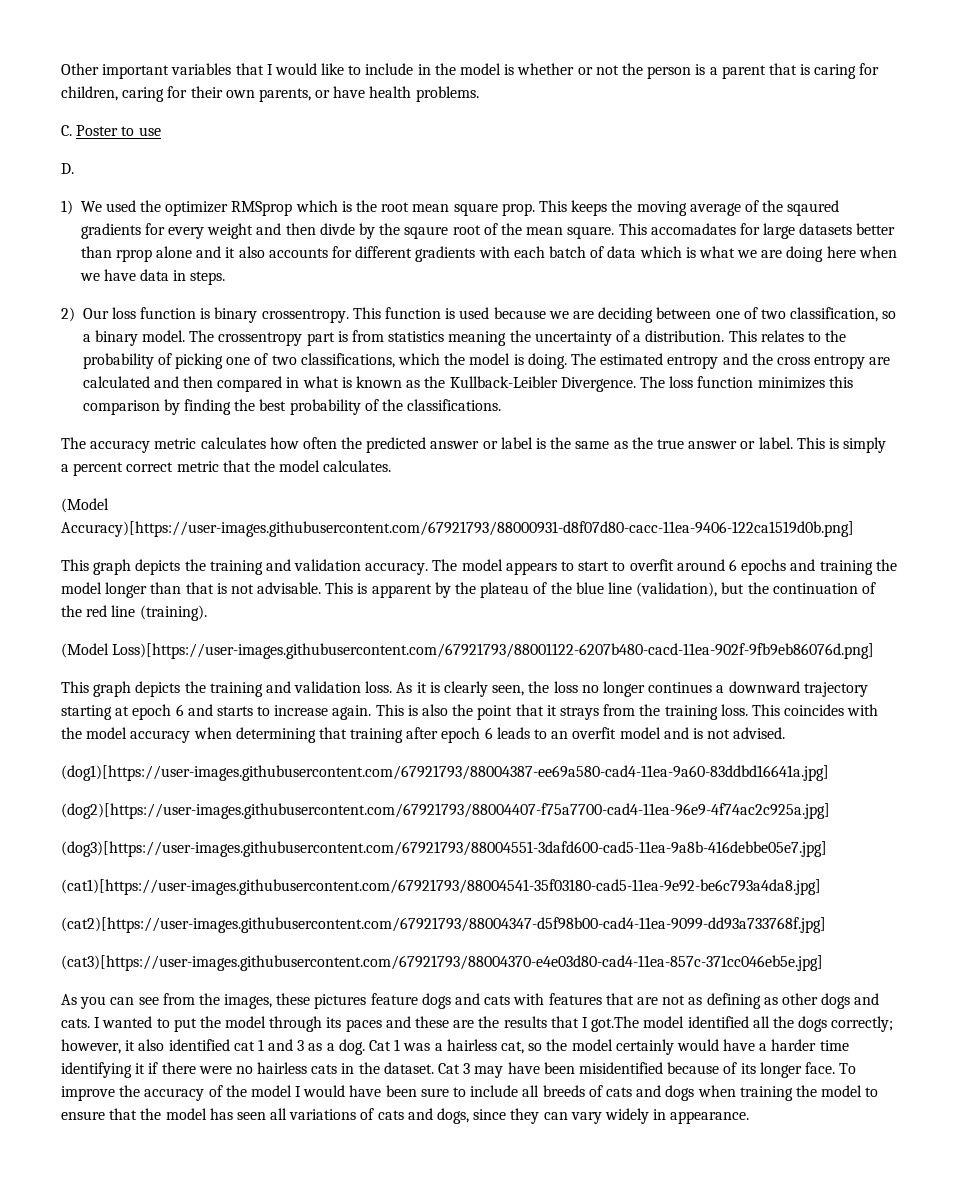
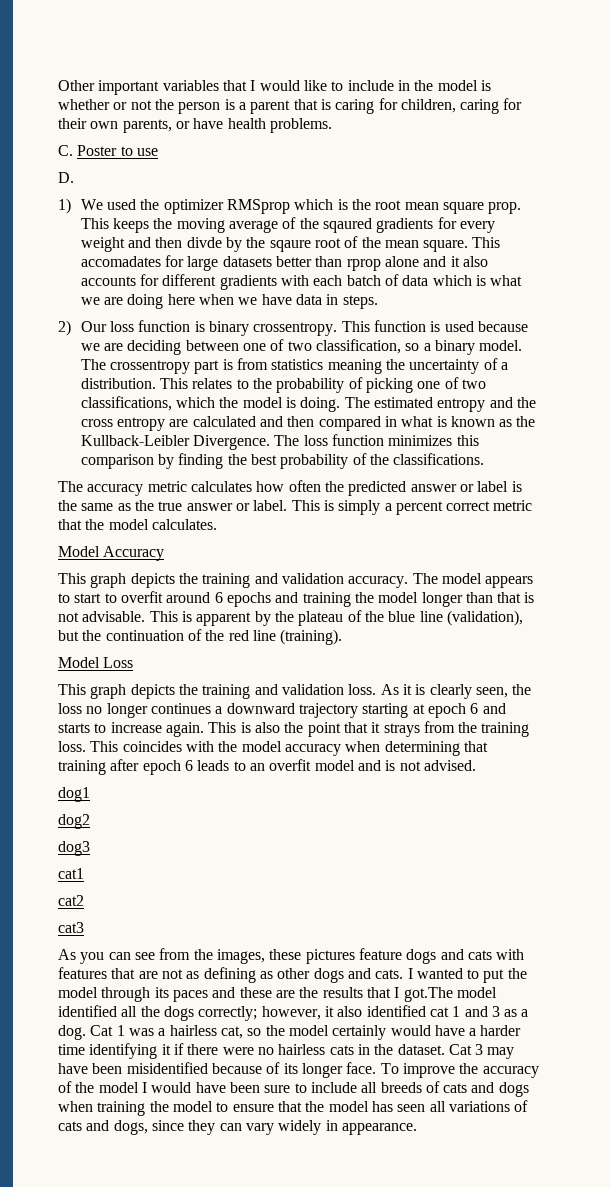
- (Model Accuracy)[https://user-images.githubusercontent.com/67921793/88000931-d8f07d80-cacc-11ea-9406-122ca1519d0b.png]
+ Model Accuracy
- (Model Loss)[https://user-images.githubusercontent.com/67921793/88001122-6207b480-cacd-11ea-902f-9fb9eb86076d.png]
+ Model Loss
- (dog1)[https://user-images.githubusercontent.com/67921793/88004387-ee69a580-cad4-11ea-9a60-83ddbd16641a.jpg]
- (dog2)[https://user-images.githubusercontent.com/67921793/88004407-f75a7700-cad4-11ea-96e9-4f74ac2c925a.jpg]
- (dog3)[https://user-images.githubusercontent.com/67921793/88004551-3dafd600-cad5-11ea-9a8b-416debbe05e7.jpg]
- (cat1)[https://user-images.githubusercontent.com/67921793/88004541-35f03180-cad5-11ea-9e92-be6c793a4da8.jpg]
- (cat2)[https://user-images.githubusercontent.com/67921793/88004347-d5f98b00-cad4-11ea-9099-dd93a733768f.jpg]
- (cat3)[https://user-images.githubusercontent.com/67921793/88004370-e4e03d80-cad4-11ea-857c-371cc046eb5e.jpg]
+ dog1
+ dog2
+ dog3
+ cat1
+ cat2
+ cat3

